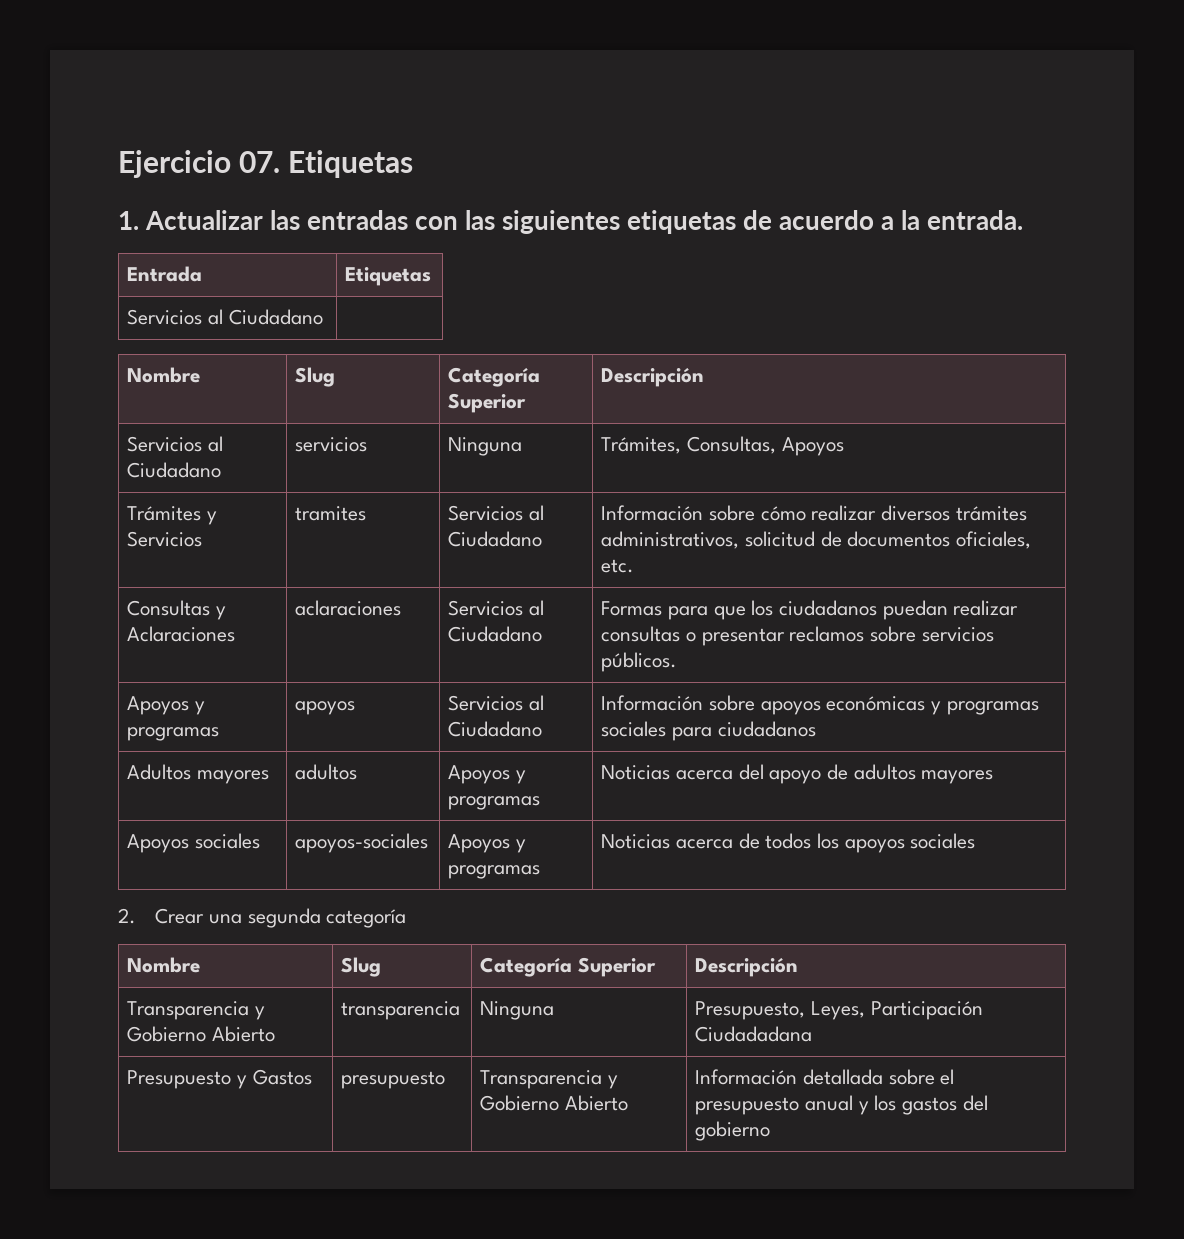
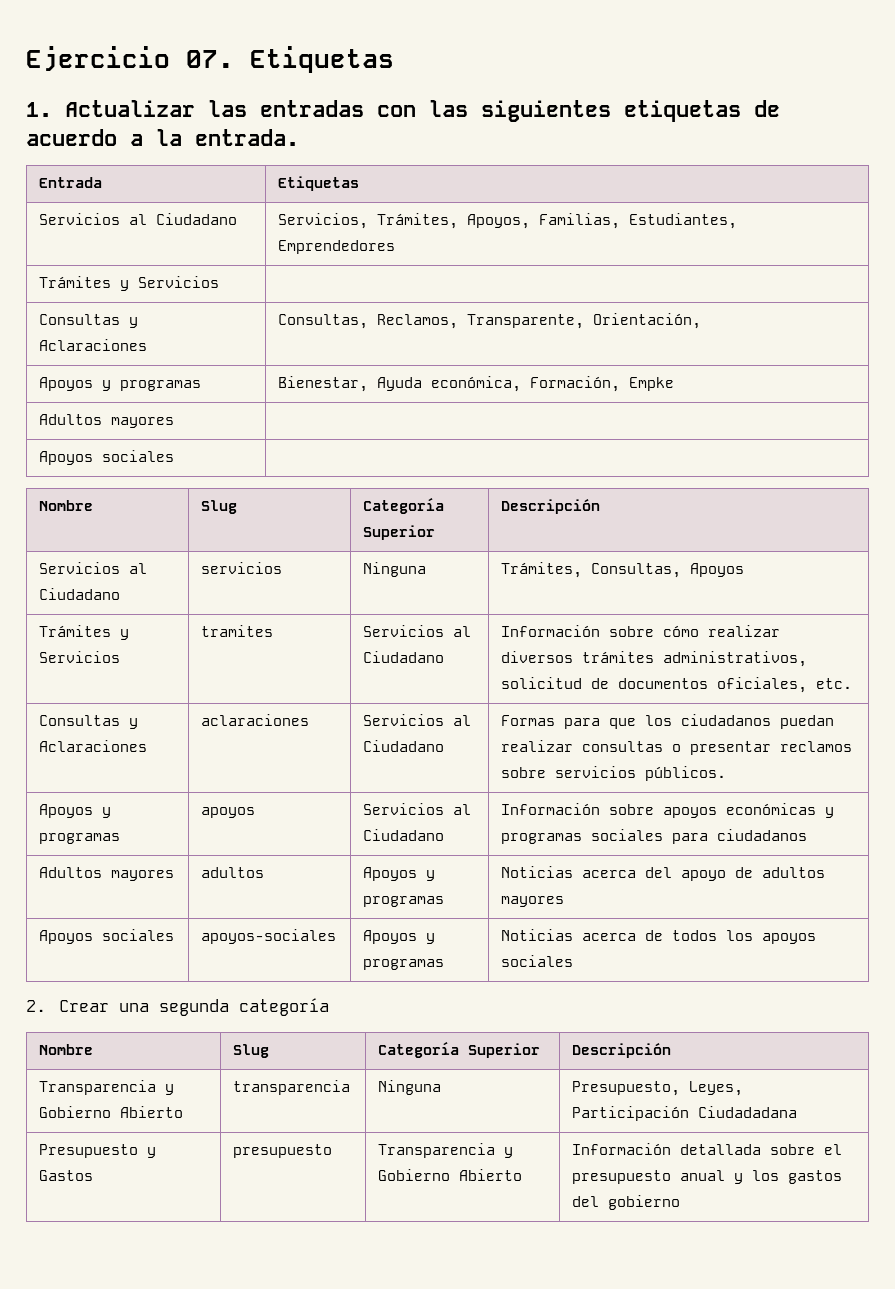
  Entrada | Etiquetas
- Servicios al Ciudadano |
+ Servicios al Ciudadano | Servicios, Trámites, Apoyos, Familias, Estudiantes, Emprendedores
+ Trámites y Servicios |
+ Consultas y Aclaraciones | Consultas, Reclamos, Transparente, Orientación,
+ Apoyos y programas | Bienestar, Ayuda económica, Formación, Empke
+ Adultos mayores |
+ Apoyos sociales |

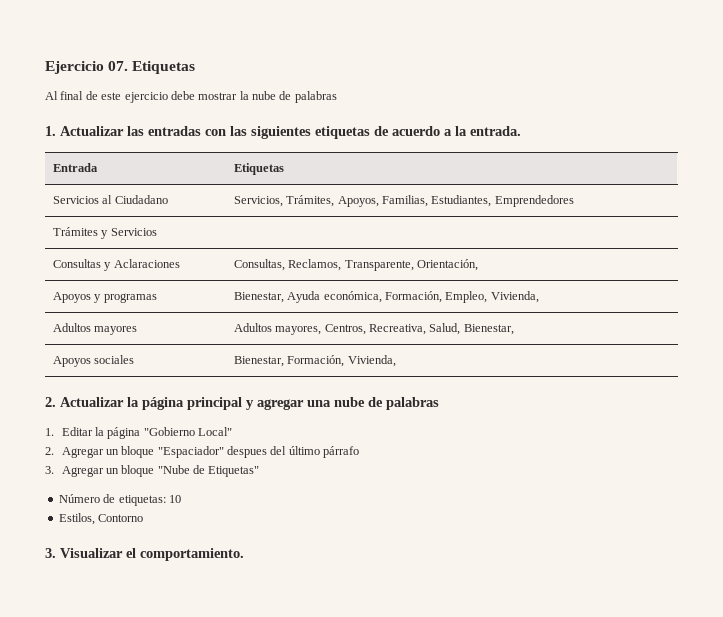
+ Al final de este ejercicio debe mostrar la nube de palabras
- Apoyos y programas | Bienestar, Ayuda económica, Formación, Empke
- Adultos mayores |
- Apoyos sociales |
- Nombre | Slug | Categoría Superior | Descripción
- Servicios al Ciudadano | servicios | Ninguna | Trámites, Consultas, Apoyos
- Trámites y Servicios | tramites | Servicios al Ciudadano | Información sobre cómo realizar diversos trámites administrativos, solicitud de documentos oficiales, etc.
- Consultas y Aclaraciones | aclaraciones | Servicios al Ciudadano | Formas para que los ciudadanos puedan realizar consultas o presentar reclamos sobre servicios públicos.
- Apoyos y programas | apoyos | Servicios al Ciudadano | Información sobre apoyos económicas y programas sociales para ciudadanos
- Adultos mayores | adultos | Apoyos y programas | Noticias acerca del apoyo de adultos mayores
- Apoyos sociales | apoyos-sociales | Apoyos y programas | Noticias acerca de todos los apoyos sociales
- 2. Crear una segunda categoría
- Nombre | Slug | Categoría Superior | Descripción
- Transparencia y Gobierno Abierto | transparencia | Ninguna | Presupuesto, Leyes, Participación Ciudadadana
- Presupuesto y Gastos | presupuesto | Transparencia y Gobierno Abierto | Información detallada sobre el presupuesto anual y los gastos del gobierno
+ Apoyos y programas | Bienestar, Ayuda económica, Formación, Empleo, Vivienda,
+ Adultos mayores | Adultos mayores, Centros, Recreativa, Salud, Bienestar,
+ Apoyos sociales | Bienestar, Formación, Vivienda,
+ 2. Actualizar la página principal y agregar una nube de palabras
+ 1. Editar la página "Gobierno Local"
+ 2. Agregar un bloque "Espaciador" despues del último párrafo
+ 3. Agregar un bloque "Nube de Etiquetas"
+ Número de etiquetas: 10
+ Estilos, Contorno
+ 3. Visualizar el comportamiento.

